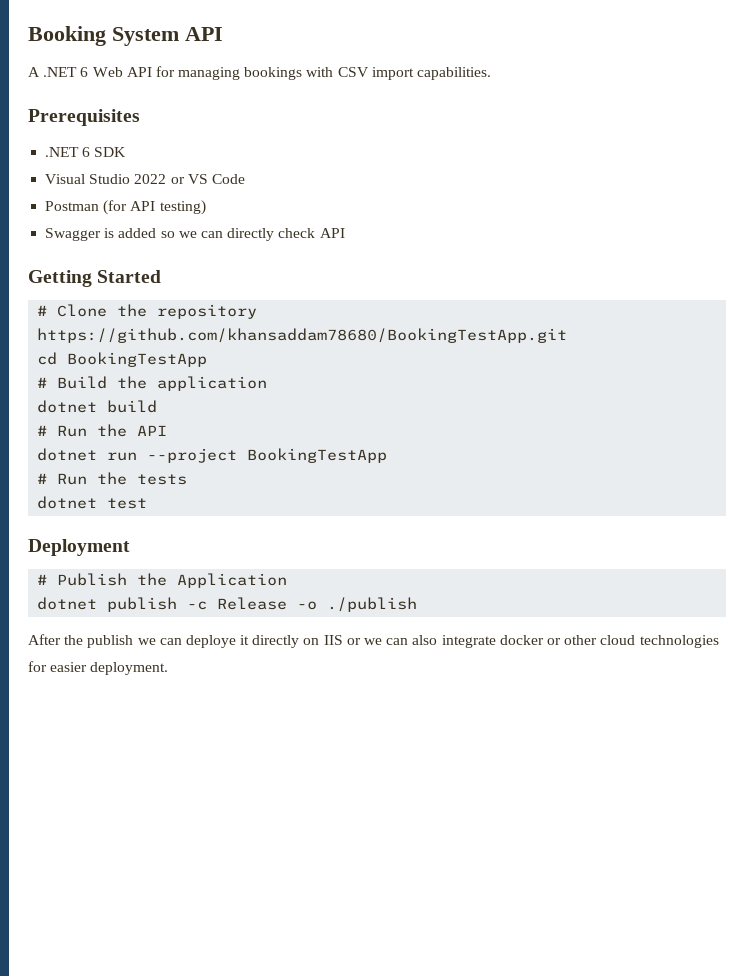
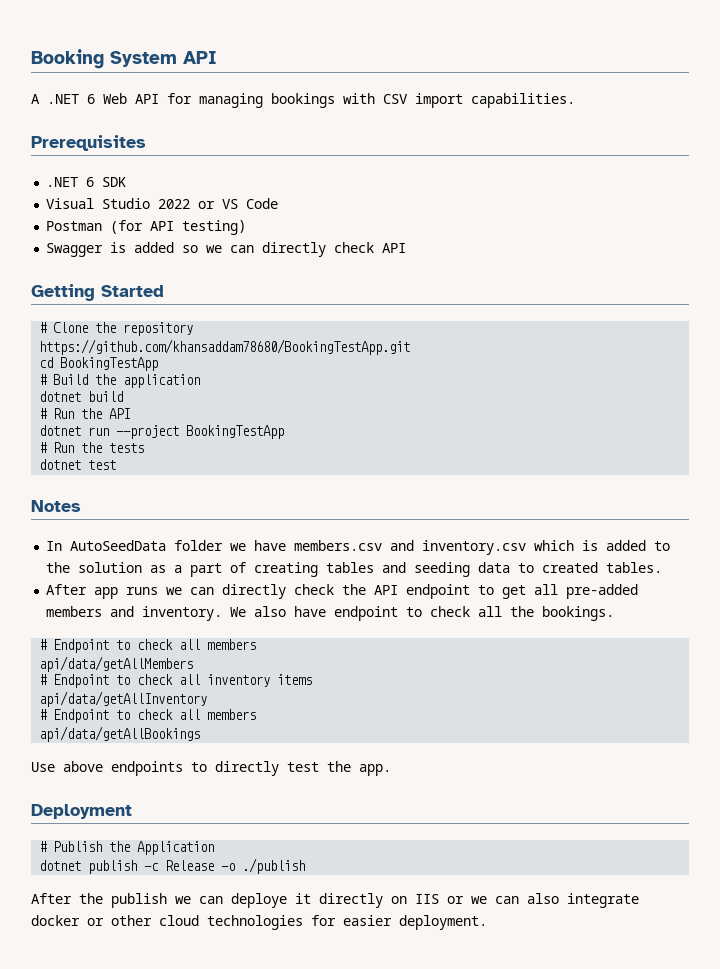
+ Notes
+ In AutoSeedData folder we have members.csv and inventory.csv which is added to the solution as a part of creating tables and seeding data to created tables.
+ After app runs we can directly check the API endpoint to get all pre-added members and inventory. We also have endpoint to check all the bookings.
+ # Endpoint to check all members
+ api/data/getAllMembers
+ # Endpoint to check all inventory items
+ api/data/getAllInventory
+ # Endpoint to check all members
+ api/data/getAllBookings
+ Use above endpoints to directly test the app.

